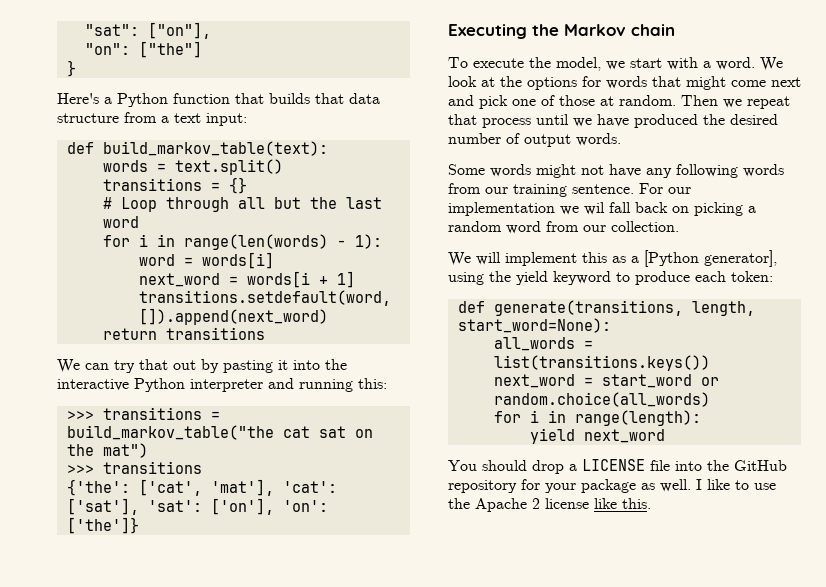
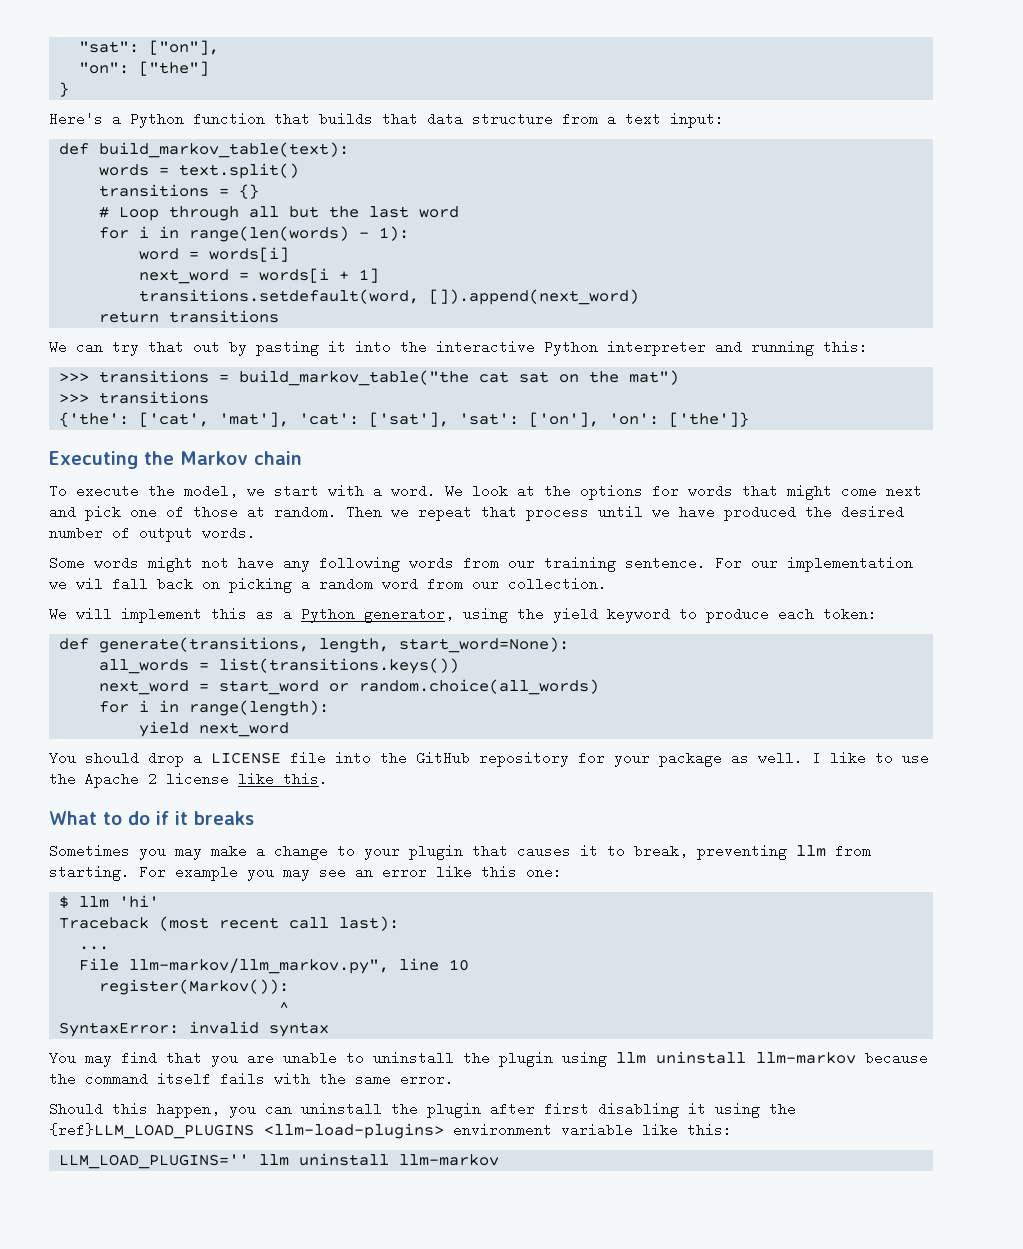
- We will implement this as a [Python generator], using the yield keyword to produce each token:
+ We will implement this as a Python generator, using the yield keyword to produce each token:
+ What to do if it breaks
+ Sometimes you may make a change to your plugin that causes it to break, preventing llm from starting. For example you may see an error like this one:
+ $ llm 'hi'
+ Traceback (most recent call last):
+ ...
+ File llm-markov/llm_markov.py", line 10
+ register(Markov()):
+ ^
+ SyntaxError: invalid syntax
+ You may find that you are unable to uninstall the plugin using llm uninstall llm-markov because the command itself fails with the same error.
+ Should this happen, you can uninstall the plugin after first disabling it using the {ref}LLM_LOAD_PLUGINS <llm-load-plugins> environment variable like this:
+ LLM_LOAD_PLUGINS='' llm uninstall llm-markov

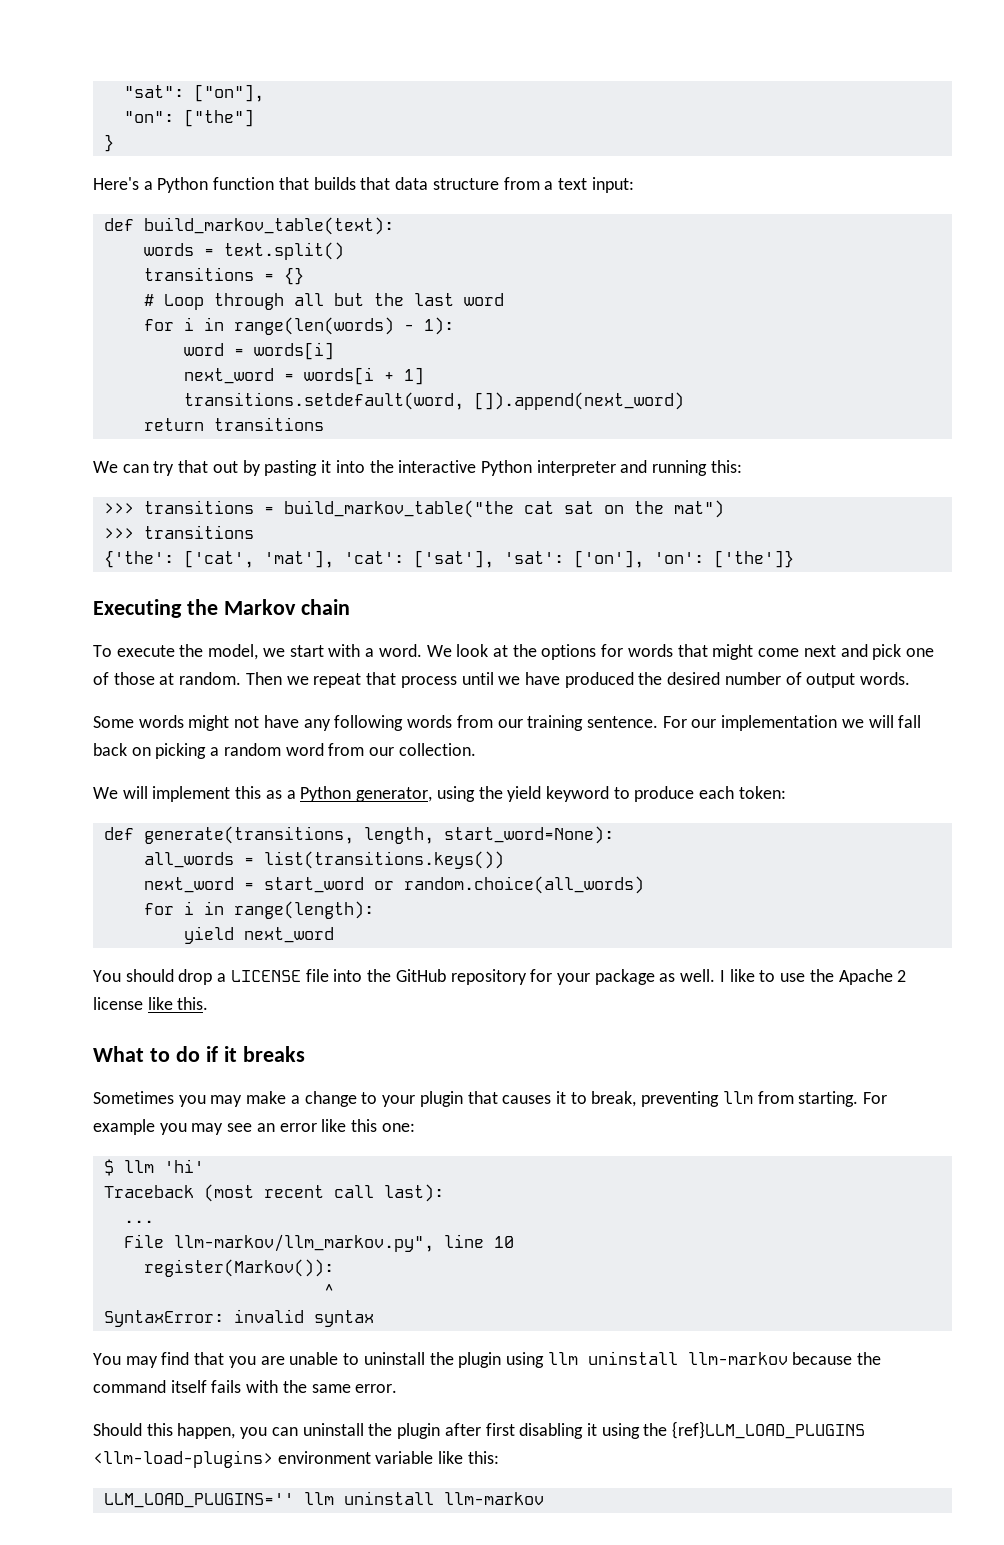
- For our implementation we wil fall back on picking a random word from our collection.
+ For our implementation we will fall back on picking a random word from our collection.

